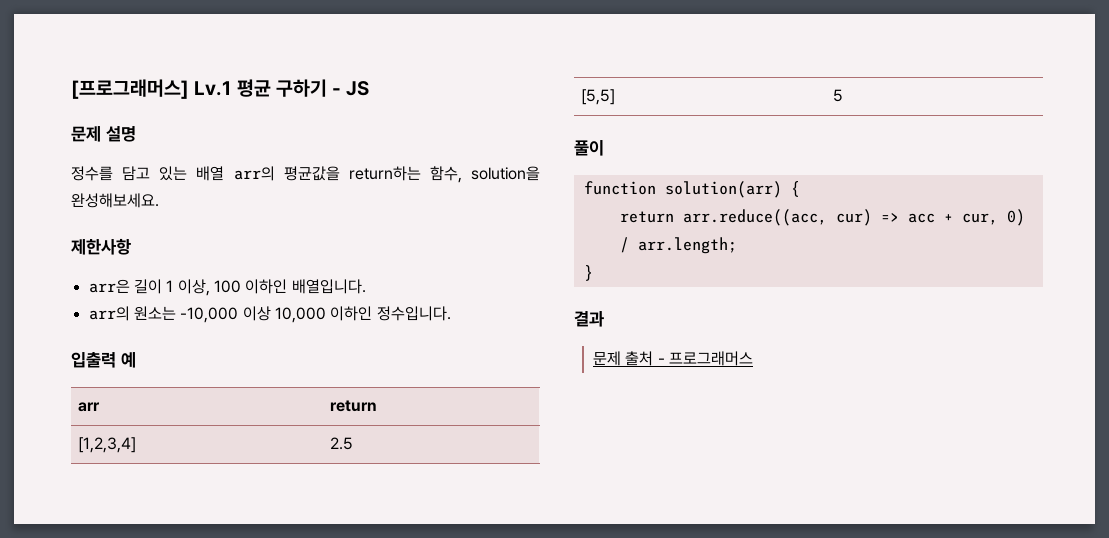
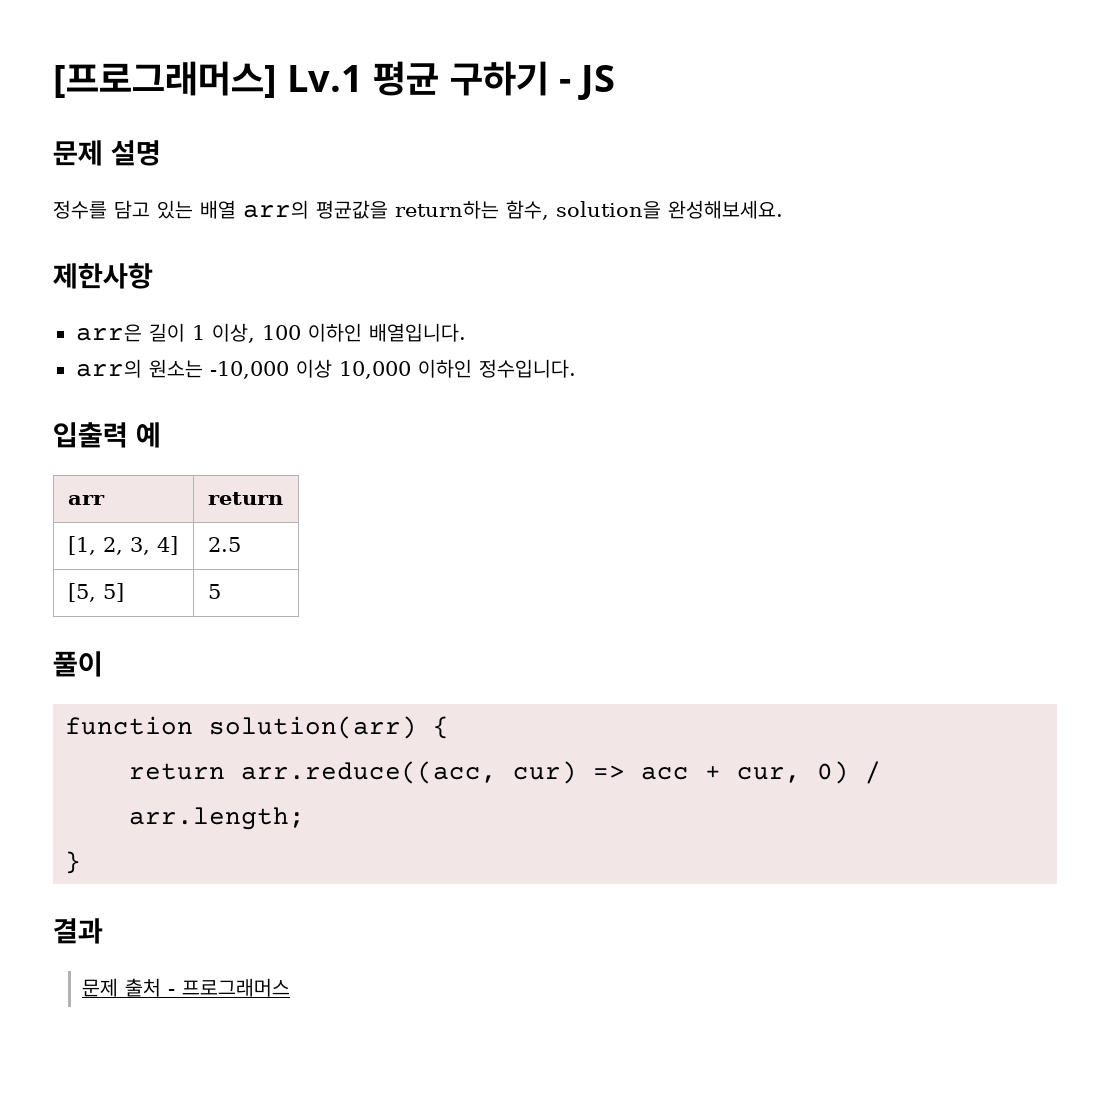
- [1,2,3,4] | 2.5
+ [1, 2, 3, 4] | 2.5
- [5,5] | 5
+ [5, 5] | 5

